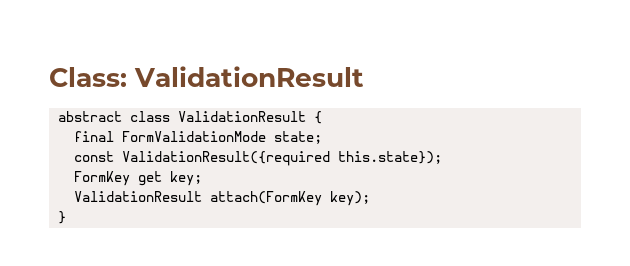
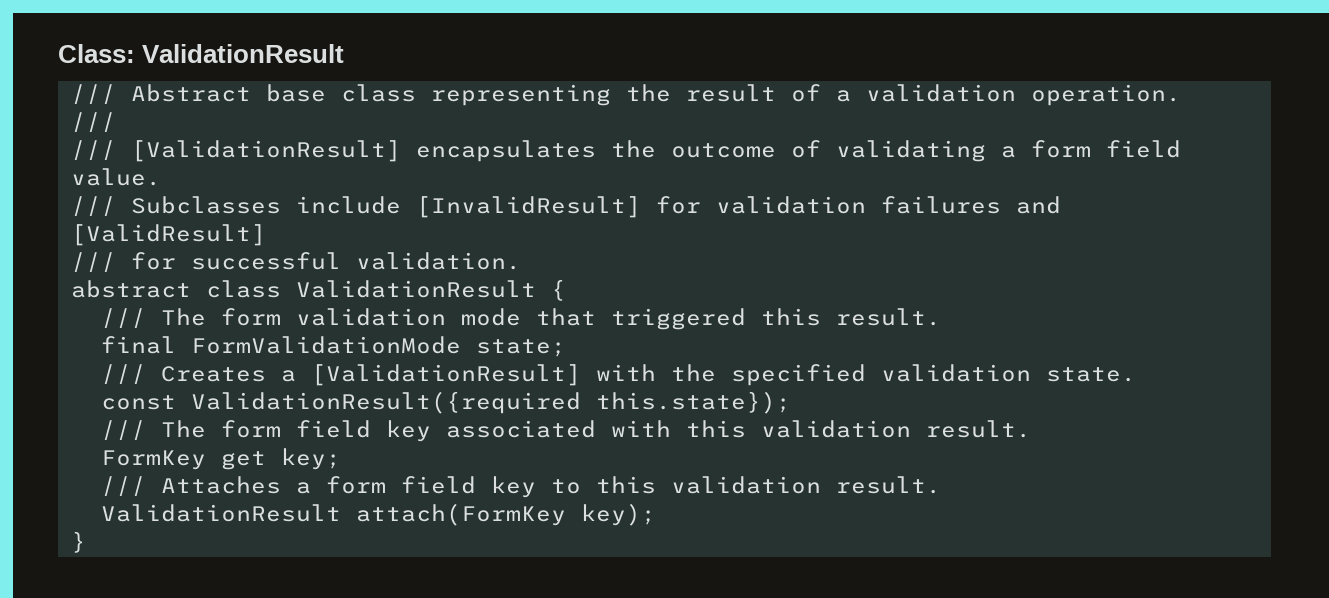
+ /// Abstract base class representing the result of a validation operation.
+ ///
+ /// [ValidationResult] encapsulates the outcome of validating a form field value.
+ /// Subclasses include [InvalidResult] for validation failures and [ValidResult]
+ /// for successful validation.
  abstract class ValidationResult {
+ /// The form validation mode that triggered this result.
  final FormValidationMode state;
+ /// Creates a [ValidationResult] with the specified validation state.
  const ValidationResult({required this.state});
+ /// The form field key associated with this validation result.
  FormKey get key;
+ /// Attaches a form field key to this validation result.

